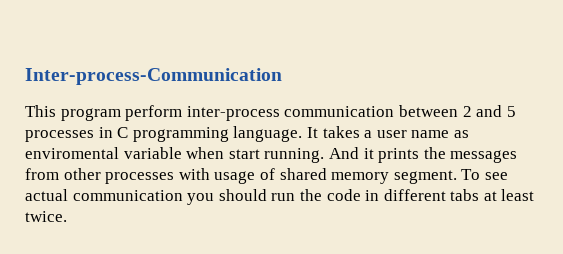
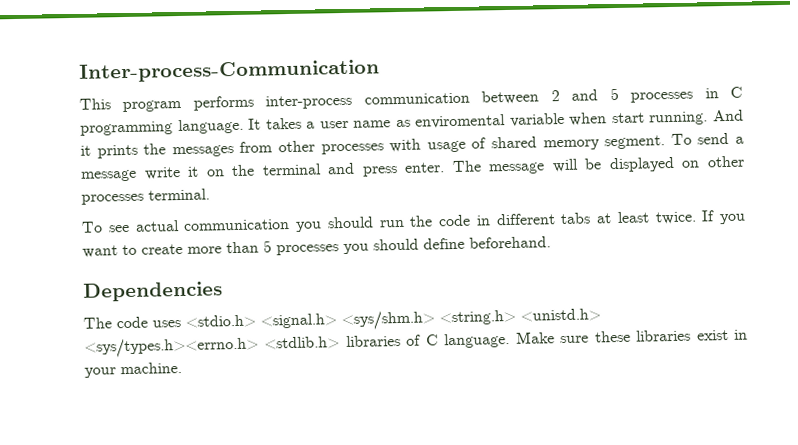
- This program perform inter-process communication between 2 and 5 processes in C programming language.
+ This program performs inter-process communication between 2 and 5 processes in C programming language.
+ To send a message write it on the terminal and press enter. The message will be displayed on other processes terminal.
+ If you want to create more than 5 processes you should define beforehand.
+ Dependencies
+ The code uses <stdio.h> <signal.h> <sys/shm.h> <string.h> <unistd.h> <sys/types.h><errno.h> <stdlib.h> libraries of C language. Make sure these libraries exist in your machine.

